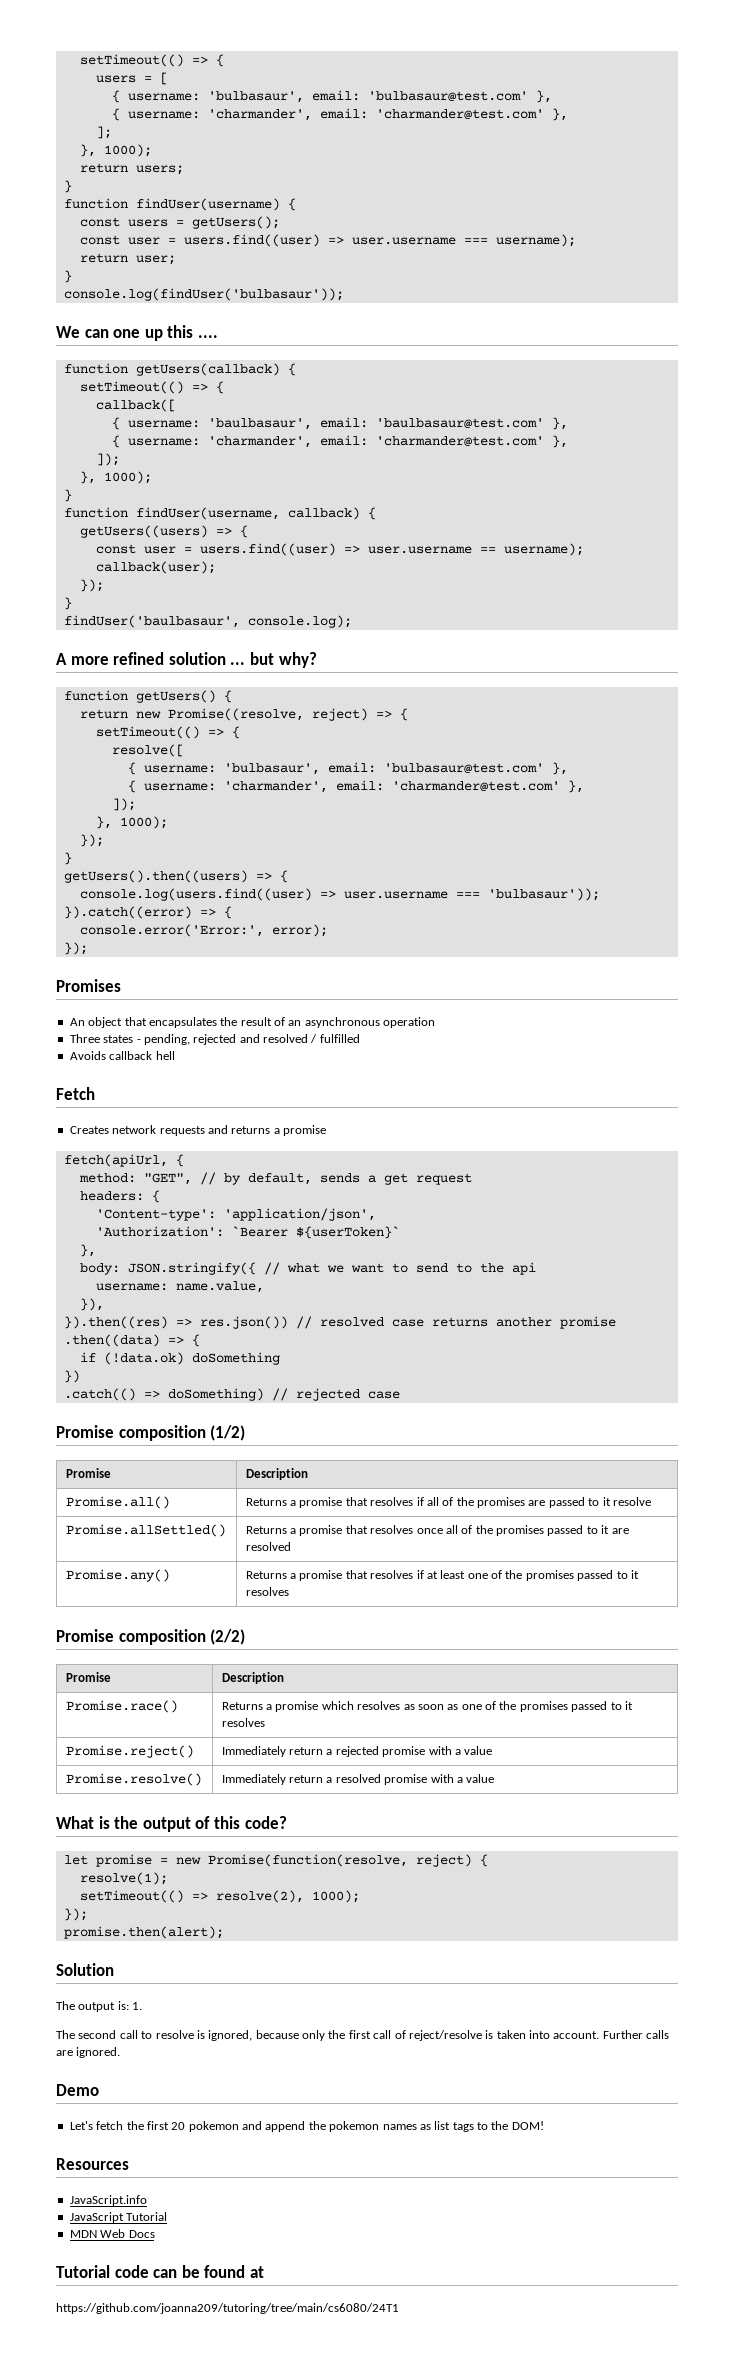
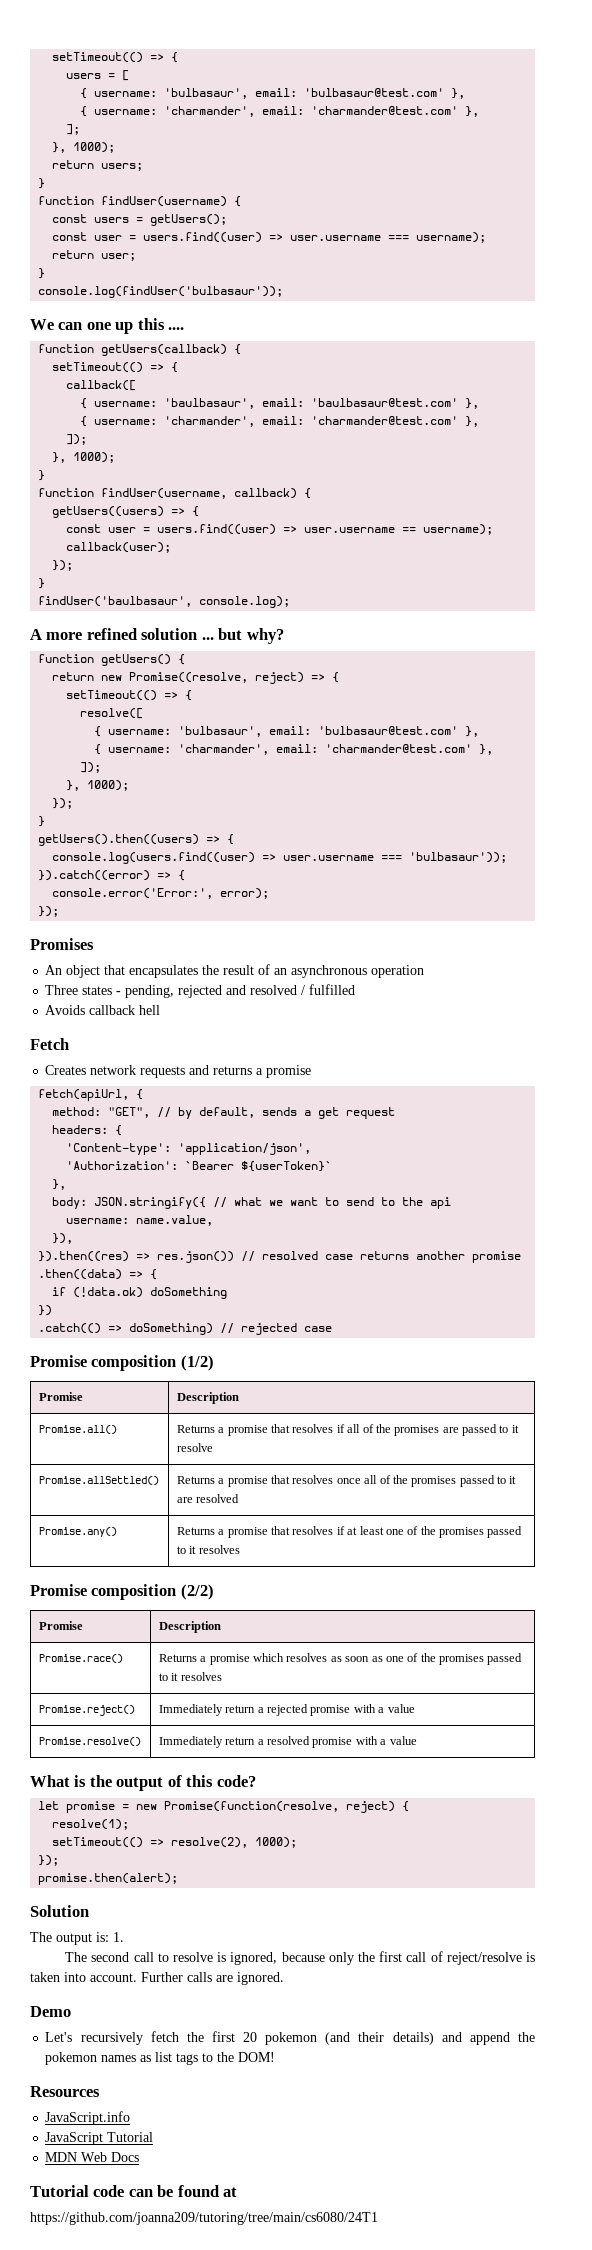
- Let's fetch the first 20 pokemon and append the pokemon names as list tags to the DOM!
+ Let's recursively fetch the first 20 pokemon (and their details) and append the pokemon names as list tags to the DOM!

